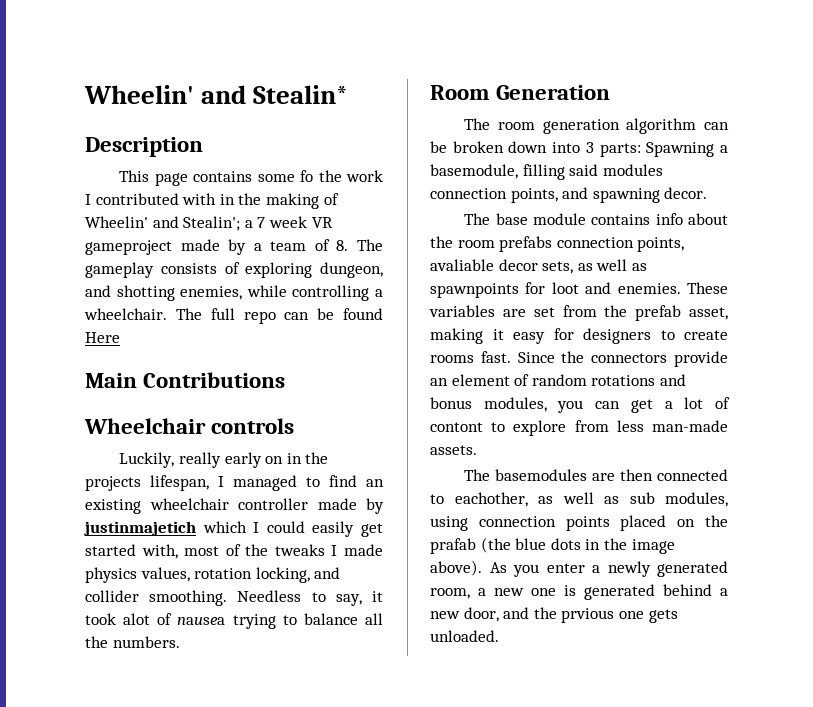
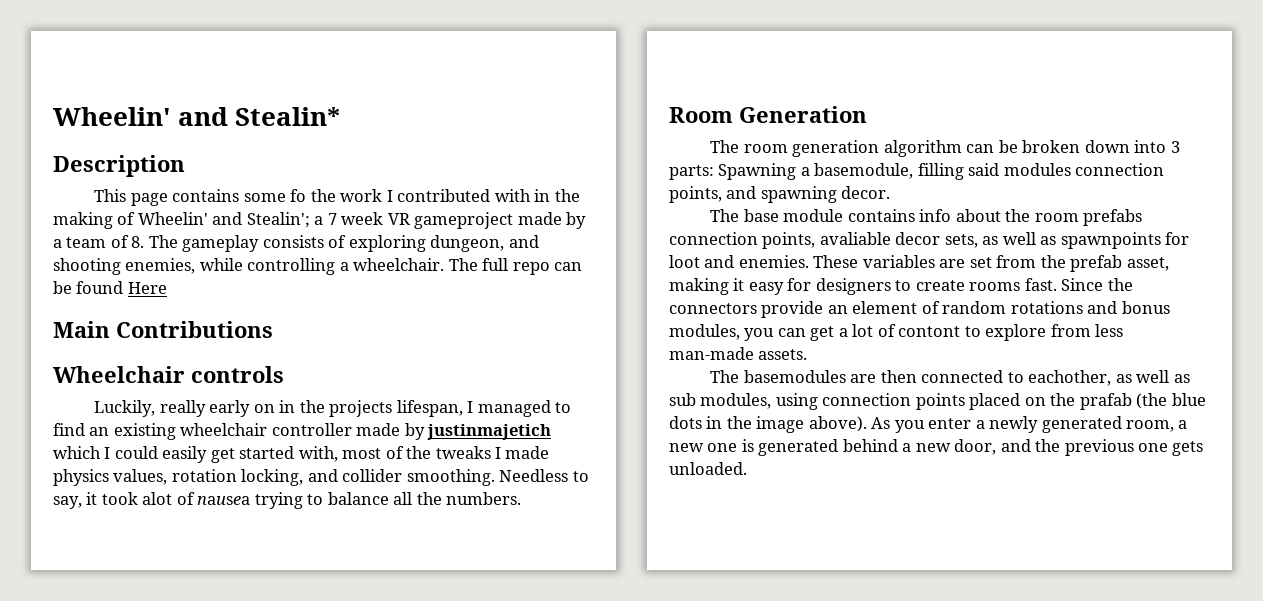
- This page contains some fo the work I contributed with in the making of Wheelin' and Stealin'; a 7 week VR gameproject made by a team of 8. The gameplay consists of exploring dungeon, and shotting enemies, while controlling a wheelchair.
+ This page contains some fo the work I contributed with in the making of Wheelin' and Stealin'; a 7 week VR gameproject made by a team of 8. The gameplay consists of exploring dungeon, and shooting enemies, while controlling a wheelchair.
- As you enter a newly generated room, a new one is generated behind a new door, and the prvious one gets unloaded.
+ As you enter a newly generated room, a new one is generated behind a new door, and the previous one gets unloaded.

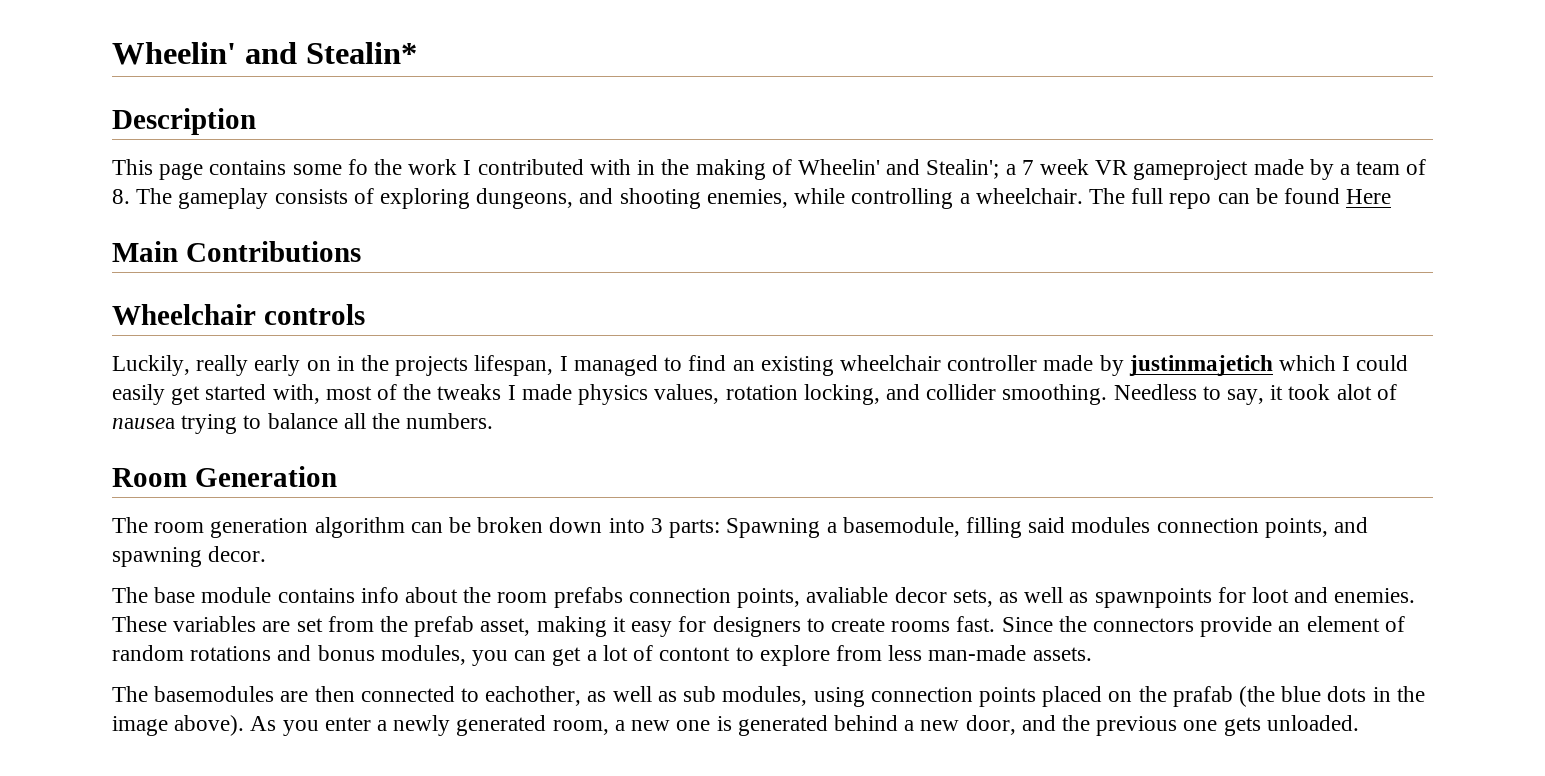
- This page contains some fo the work I contributed with in the making of Wheelin' and Stealin'; a 7 week VR gameproject made by a team of 8. The gameplay consists of exploring dungeon, and shooting enemies, while controlling a wheelchair.
+ This page contains some fo the work I contributed with in the making of Wheelin' and Stealin'; a 7 week VR gameproject made by a team of 8. The gameplay consists of exploring dungeons, and shooting enemies, while controlling a wheelchair.

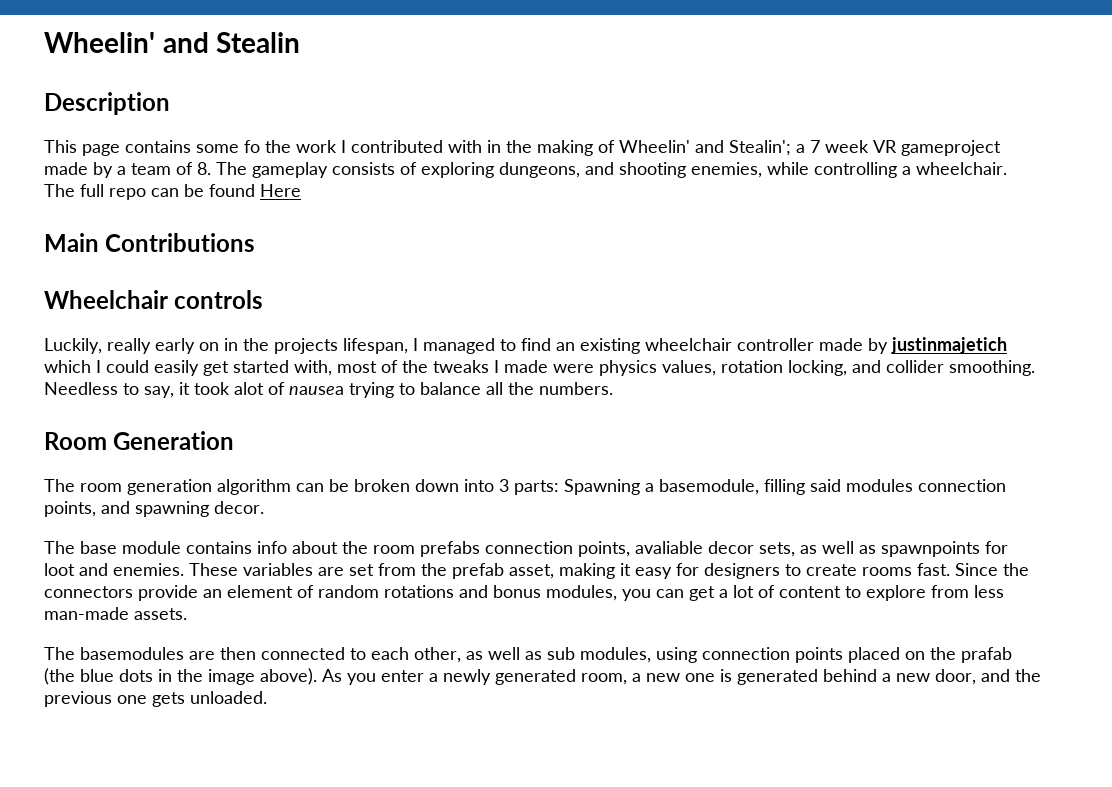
- Wheelin' and Stealin*
+ Wheelin' and Stealin
- Luckily, really early on in the projects lifespan, I managed to find an existing wheelchair controller made by justinmajetich which I could easily get started with, most of the tweaks I made physics values, rotation locking, and collider smoothing.
+ Luckily, really early on in the projects lifespan, I managed to find an existing wheelchair controller made by justinmajetich which I could easily get started with, most of the tweaks I made were physics values, rotation locking, and collider smoothing.
- Since the connectors provide an element of random rotations and bonus modules, you can get a lot of contont to explore from less man-made assets.
+ Since the connectors provide an element of random rotations and bonus modules, you can get a lot of content to explore from less man-made assets.
- The basemodules are then connected to eachother, as well as sub modules, using connection points placed on the prafab (the blue dots in the image above).
+ The basemodules are then connected to each other, as well as sub modules, using connection points placed on the prafab (the blue dots in the image above).

